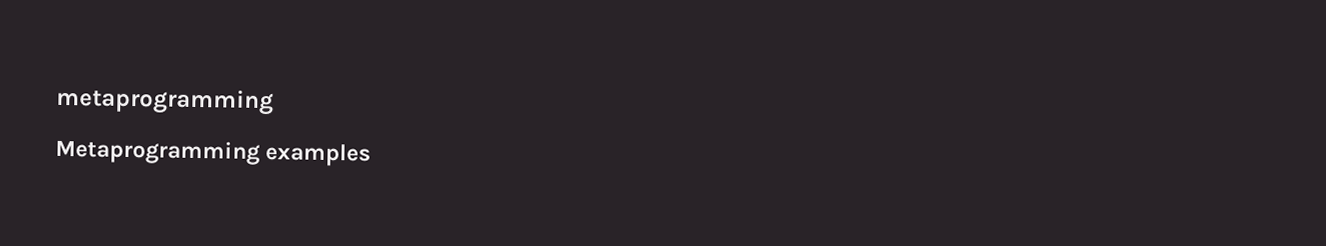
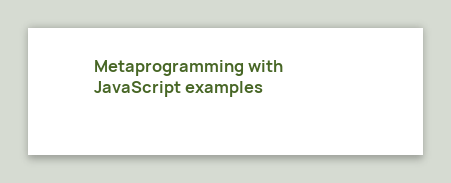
- metaprogramming
- Metaprogramming examples
+ Metaprogramming with JavaScript examples

